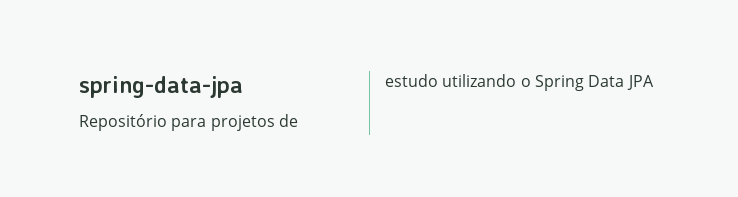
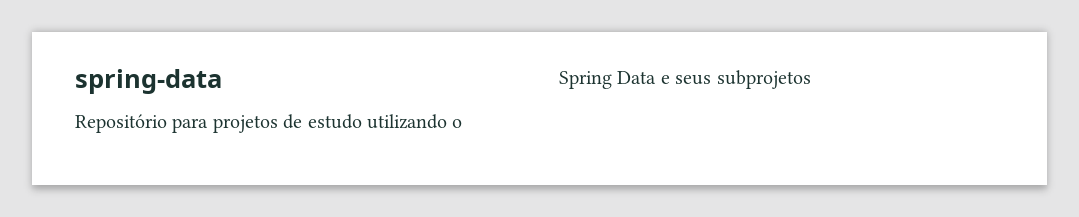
- spring-data-jpa
+ spring-data
- Repositório para projetos de estudo utilizando o Spring Data JPA
+ Repositório para projetos de estudo utilizando o Spring Data e seus subprojetos

